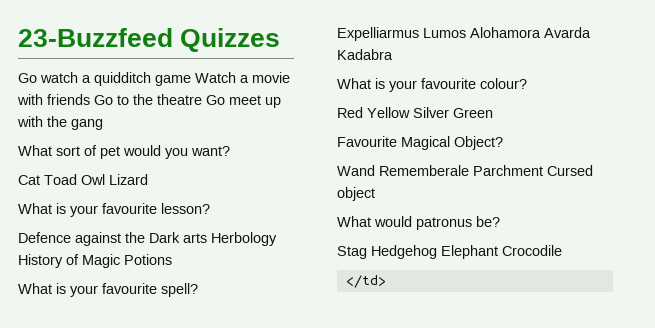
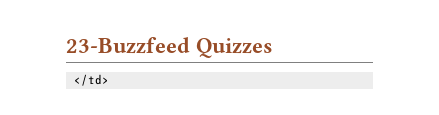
- Go watch a quidditch game Watch a movie with friends Go to the theatre Go meet up with the gang
- What sort of pet would you want?
- Cat Toad Owl Lizard
- What is your favourite lesson?
- Defence against the Dark arts Herbology History of Magic Potions
- What is your favourite spell?
- Expelliarmus Lumos Alohamora Avarda Kadabra
- What is your favourite colour?
- Red Yellow Silver Green
- Favourite Magical Object?
- Wand Rememberale Parchment Cursed object
- What would patronus be?
- Stag Hedgehog Elephant Crocodile

